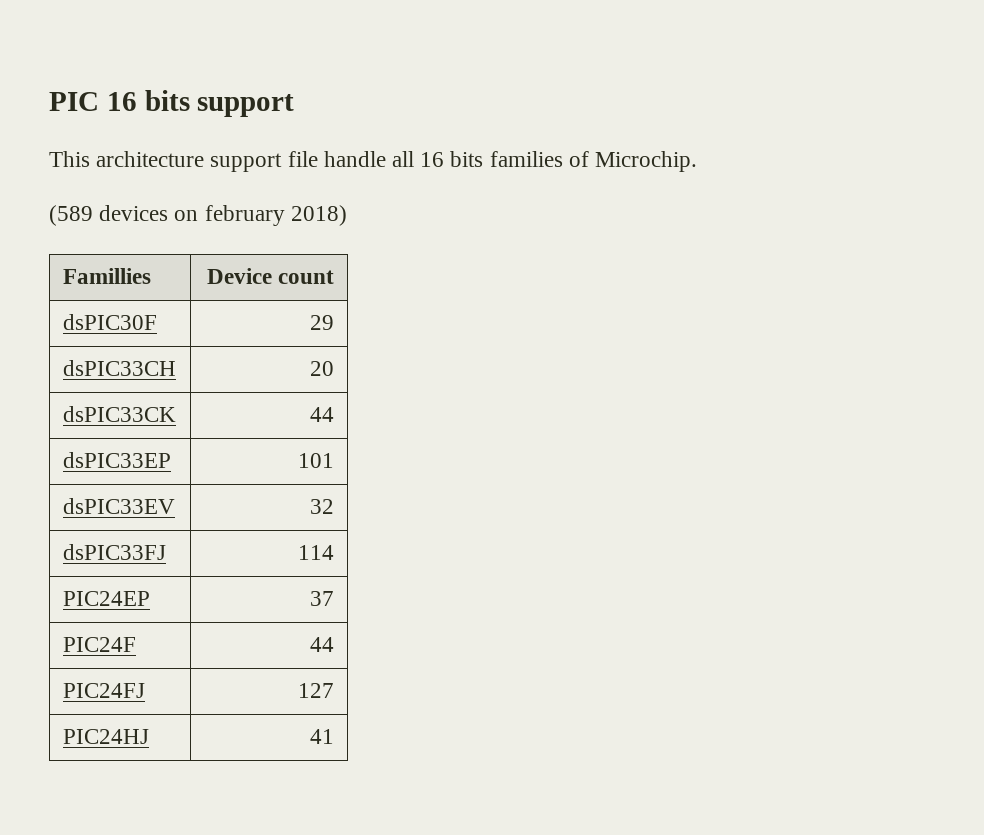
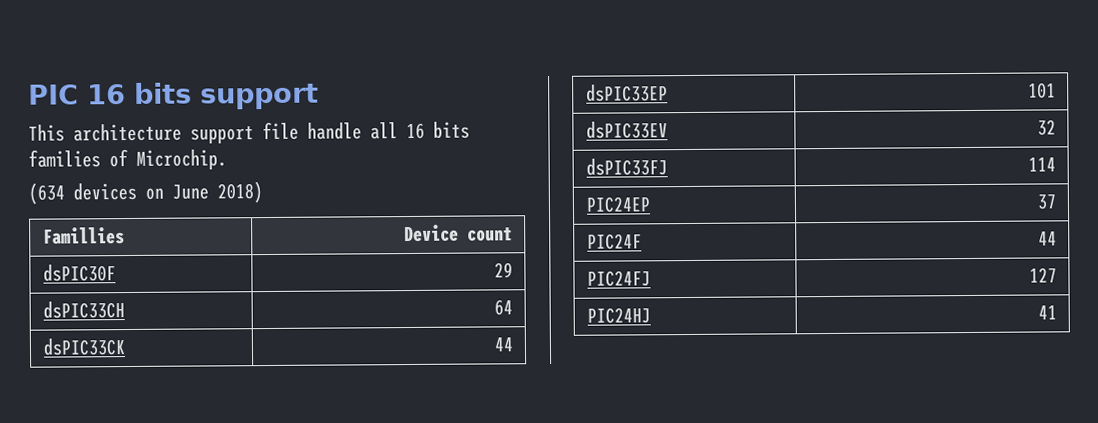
- (589 devices on february 2018)
+ (634 devices on June 2018)
- dsPIC33CH | 20
+ dsPIC33CH | 64

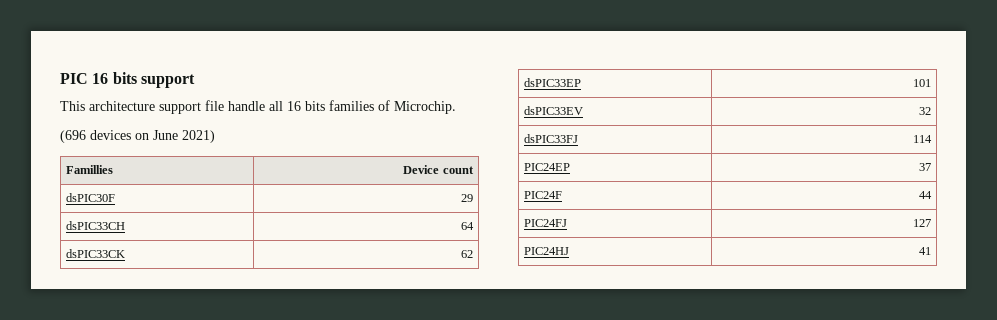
- (634 devices on June 2018)
+ (696 devices on June 2021)
- dsPIC33CK | 44
+ dsPIC33CK | 62

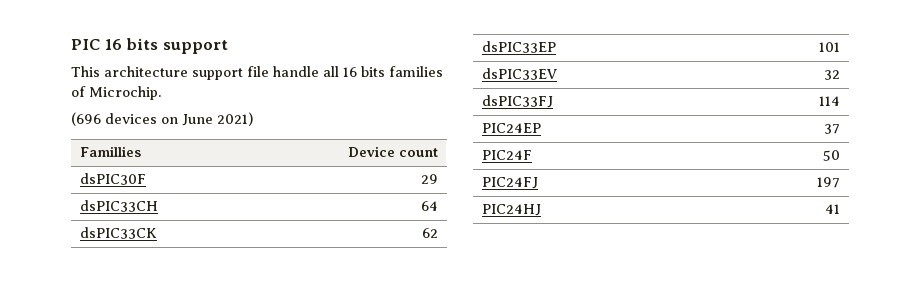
- PIC24F | 44
+ PIC24F | 50
- PIC24FJ | 127
+ PIC24FJ | 197

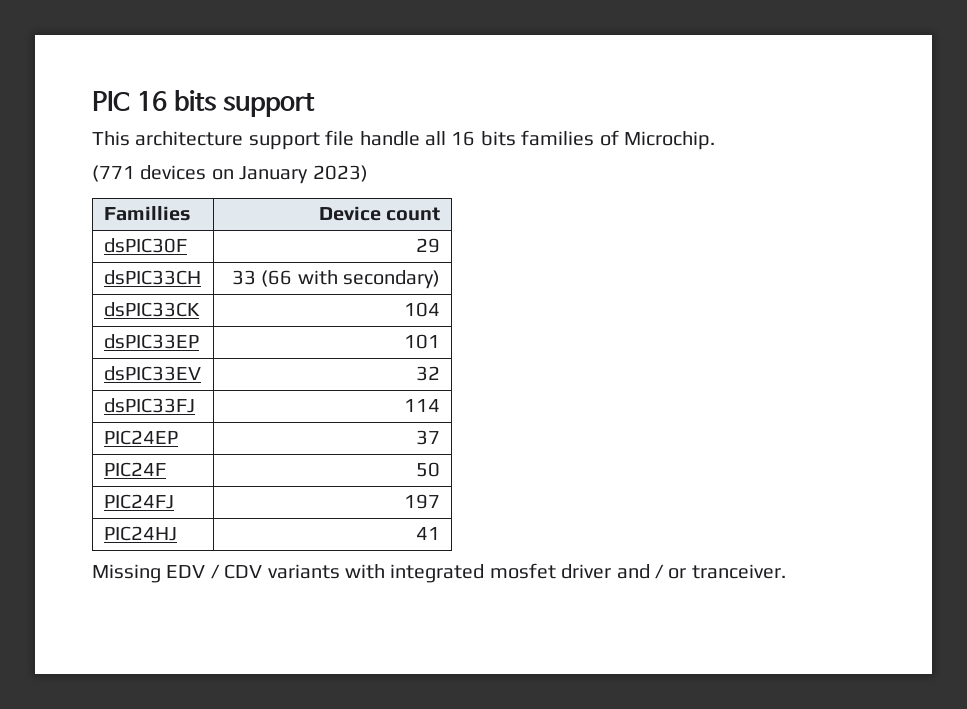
- (696 devices on June 2021)
+ (771 devices on January 2023)
- dsPIC33CH | 64
+ dsPIC33CH | 33 (66 with secondary)
- dsPIC33CK | 62
+ dsPIC33CK | 104
+ Missing EDV / CDV variants with integrated mosfet driver and / or tranceiver.

